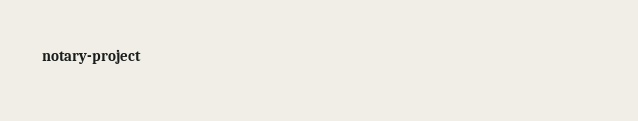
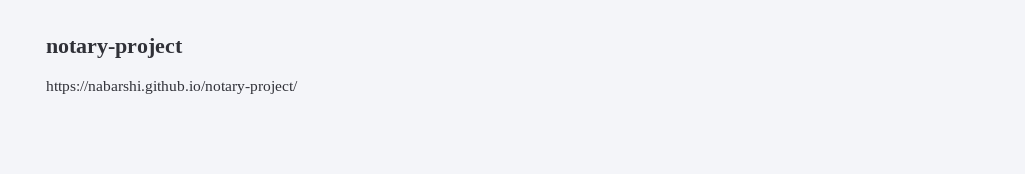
+ https://nabarshi.github.io/notary-project/

